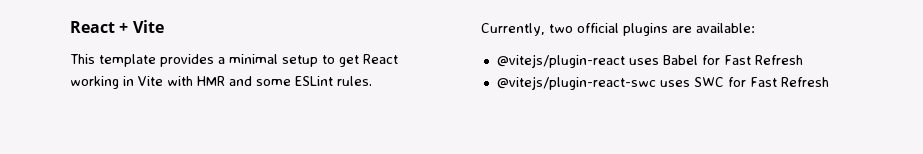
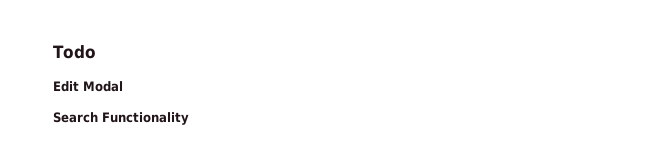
- React + Vite
- This template provides a minimal setup to get React working in Vite with HMR and some ESLint rules.
- Currently, two official plugins are available:
- @vitejs/plugin-react uses Babel for Fast Refresh
- @vitejs/plugin-react-swc uses SWC for Fast Refresh
+ Todo
+ Edit Modal
+ Search Functionality

